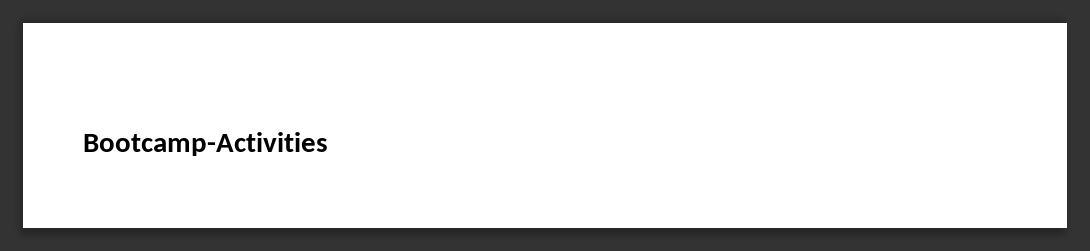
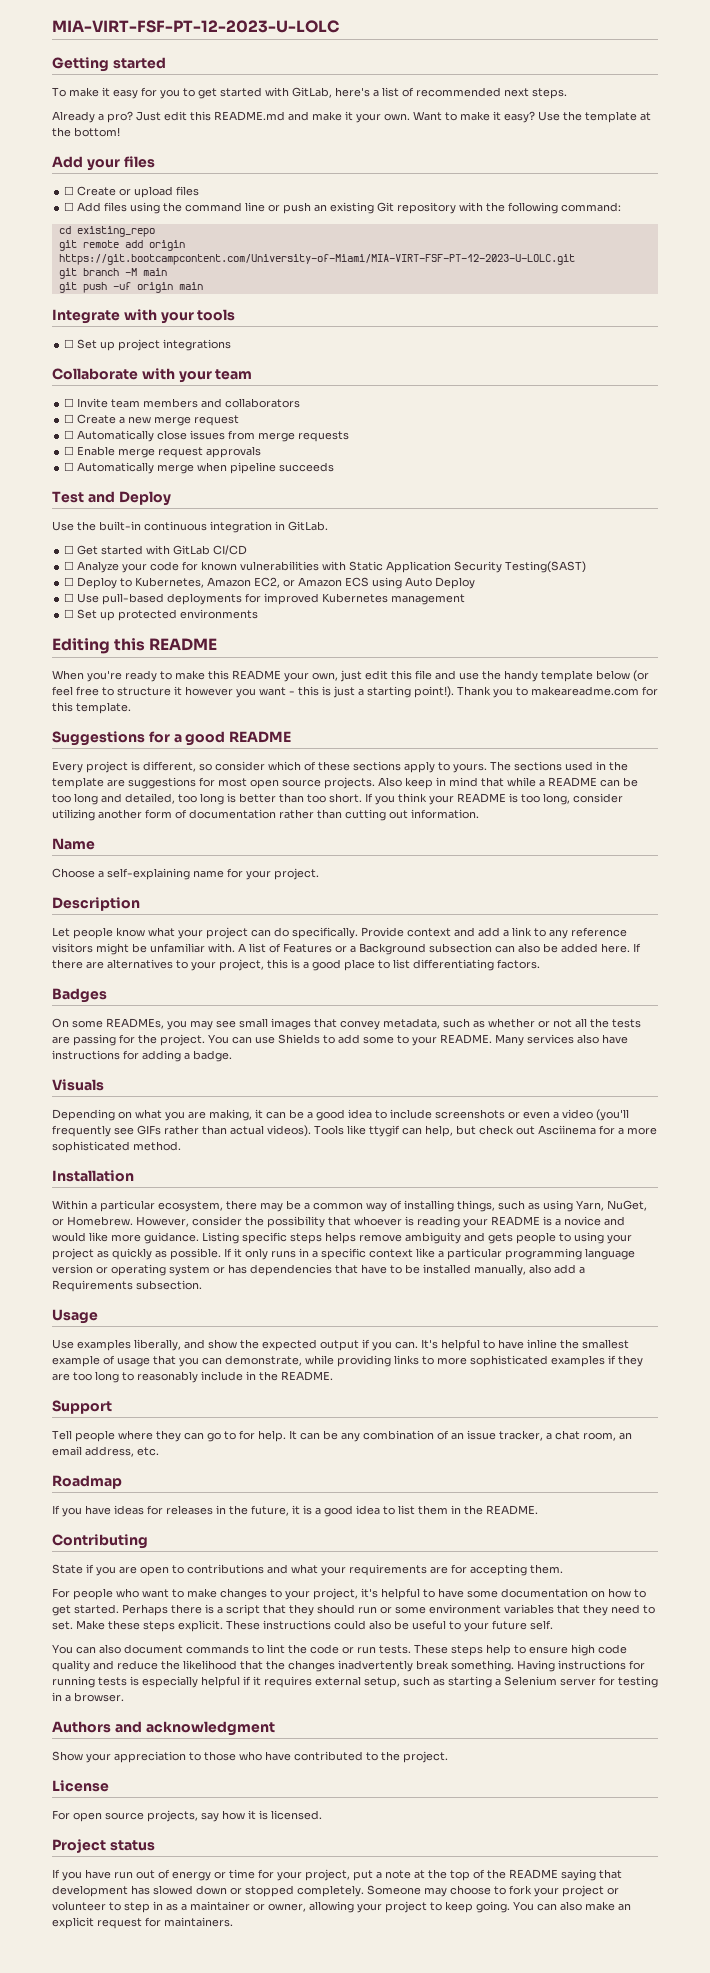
- Bootcamp-Activities
+ MIA-VIRT-FSF-PT-12-2023-U-LOLC
+ Getting started
+ To make it easy for you to get started with GitLab, here's a list of recommended next steps.
+ Already a pro? Just edit this README.md and make it your own. Want to make it easy? Use the template at the bottom!
+ Add your files
+ ☐ Create or upload files
+ ☐ Add files using the command line or push an existing Git repository with the following command:
+ cd existing_repo
+ git remote add origin https://git.bootcampcontent.com/University-of-Miami/MIA-VIRT-FSF-PT-12-2023-U-LOLC.git
+ git branch -M main
+ git push -uf origin main
+ Integrate with your tools
+ ☐ Set up project integrations
+ Collaborate with your team
+ ☐ Invite team members and collaborators
+ ☐ Create a new merge request
+ ☐ Automatically close issues from merge requests
+ ☐ Enable merge request approvals
+ ☐ Automatically merge when pipeline succeeds
+ Test and Deploy
+ Use the built-in continuous integration in GitLab.
+ ☐ Get started with GitLab CI/CD
+ ☐ Analyze your code for known vulnerabilities with Static Application Security Testing(SAST)
+ ☐ Deploy to Kubernetes, Amazon EC2, or Amazon ECS using Auto Deploy
+ ☐ Use pull-based deployments for improved Kubernetes management
+ ☐ Set up protected environments
+ Editing this README
+ When you're ready to make this README your own, just edit this file and use the handy template below (or feel free to structure it however you want - this is just a starting point!). Thank you to makeareadme.com for this template.
+ Suggestions for a good README
+ Every project is different, so consider which of these sections apply to yours. The sections used in the template are suggestions for most open source projects. Also keep in mind that while a README can be too long and detailed, too long is better than too short. If you think your README is too long, consider utilizing another form of documentation rather than cutting out information.
+ Name
+ Choose a self-explaining name for your project.
+ Description
+ Let people know what your project can do specifically. Provide context and add a link to any reference visitors might be unfamiliar with. A list of Features or a Background subsection can also be added here. If there are alternatives to your project, this is a good place to list differentiating factors.
+ Badges
+ On some READMEs, you may see small images that convey metadata, such as whether or not all the tests are passing for the project. You can use Shields to add some to your README. Many services also have instructions for adding a badge.
+ Visuals
+ Depending on what you are making, it can be a good idea to include screenshots or even a video (you'll frequently see GIFs rather than actual videos). Tools like ttygif can help, but check out Asciinema for a more sophisticated method.
+ Installation
+ Within a particular ecosystem, there may be a common way of installing things, such as using Yarn, NuGet, or Homebrew. However, consider the possibility that whoever is reading your README is a novice and would like more guidance. Listing specific steps helps remove ambiguity and gets people to using your project as quickly as possible. If it only runs in a specific context like a particular programming language version or operating system or has dependencies that have to be installed manually, also add a Requirements subsection.
+ Usage
+ Use examples liberally, and show the expected output if you can. It's helpful to have inline the smallest example of usage that you can demonstrate, while providing links to more sophisticated examples if they are too long to reasonably include in the README.
+ Support
+ Tell people where they can go to for help. It can be any combination of an issue tracker, a chat room, an email address, etc.
+ Roadmap
+ If you have ideas for releases in the future, it is a good idea to list them in the README.
+ Contributing
+ State if you are open to contributions and what your requirements are for accepting them.
+ For people who want to make changes to your project, it's helpful to have some documentation on how to get started. Perhaps there is a script that they should run or some environment variables that they need to set. Make these steps explicit. These instructions could also be useful to your future self.
+ You can also document commands to lint the code or run tests. These steps help to ensure high code quality and reduce the likelihood that the changes inadvertently break something. Having instructions for running tests is especially helpful if it requires external setup, such as starting a Selenium server for testing in a browser.
+ Authors and acknowledgment
+ Show your appreciation to those who have contributed to the project.
+ License
+ For open source projects, say how it is licensed.
+ Project status
+ If you have run out of energy or time for your project, put a note at the top of the README saying that development has slowed down or stopped completely. Someone may choose to fork your project or volunteer to step in as a maintainer or owner, allowing your project to keep going. You can also make an explicit request for maintainers.

